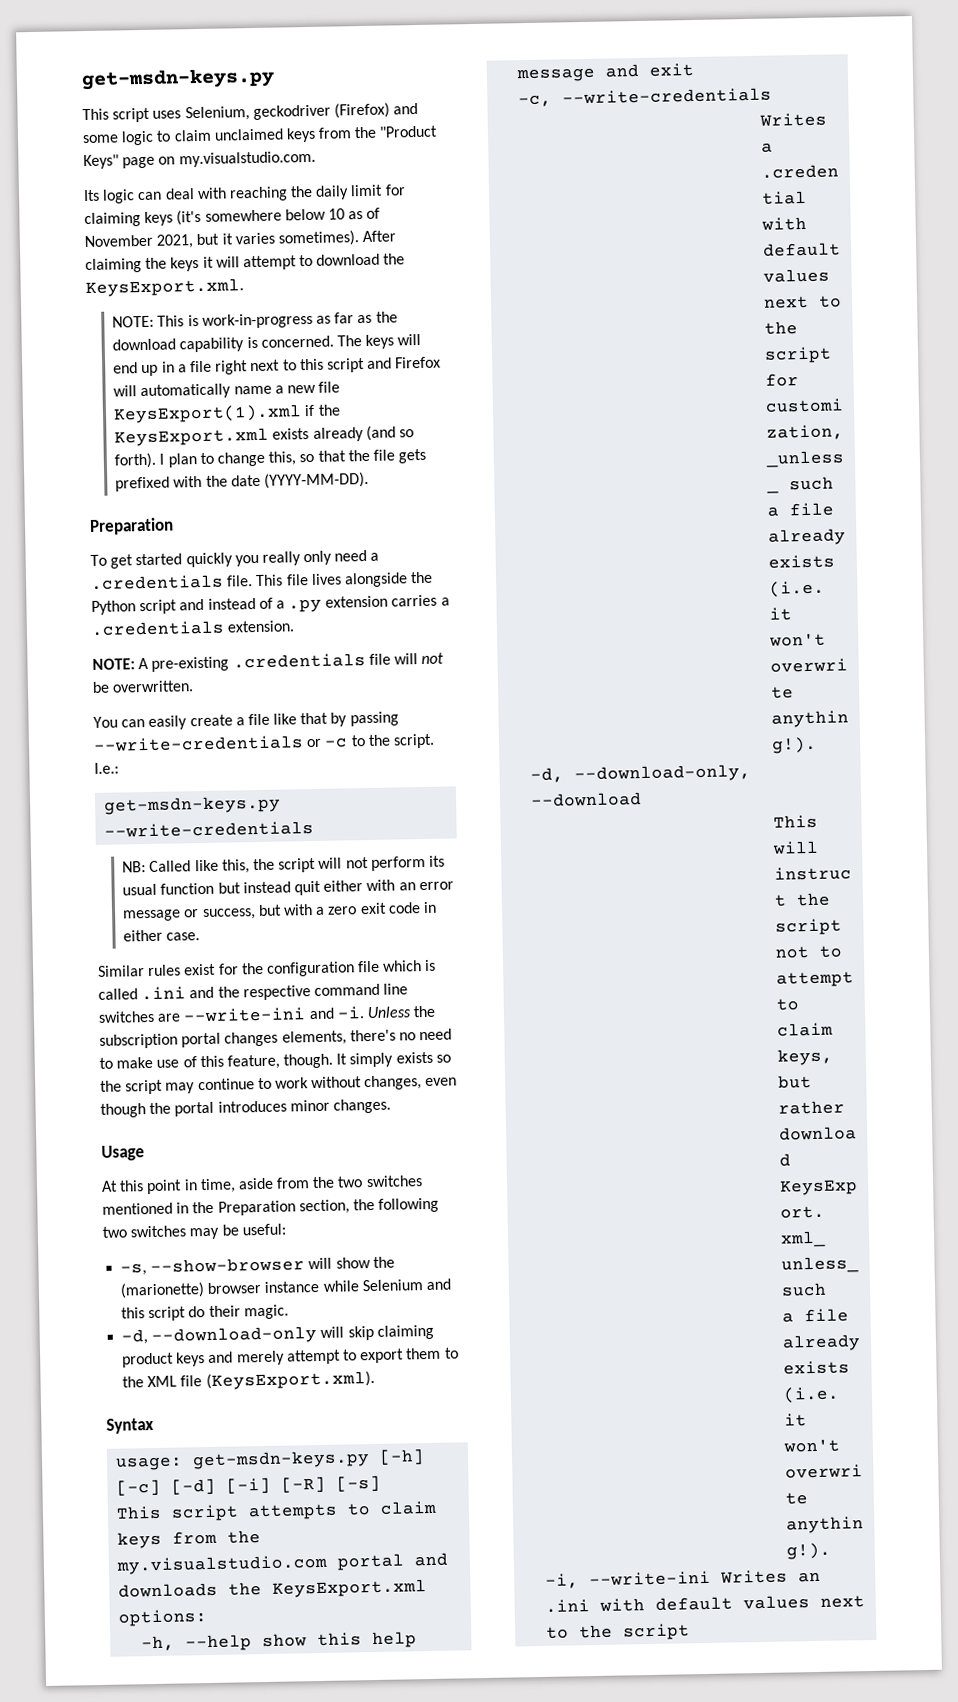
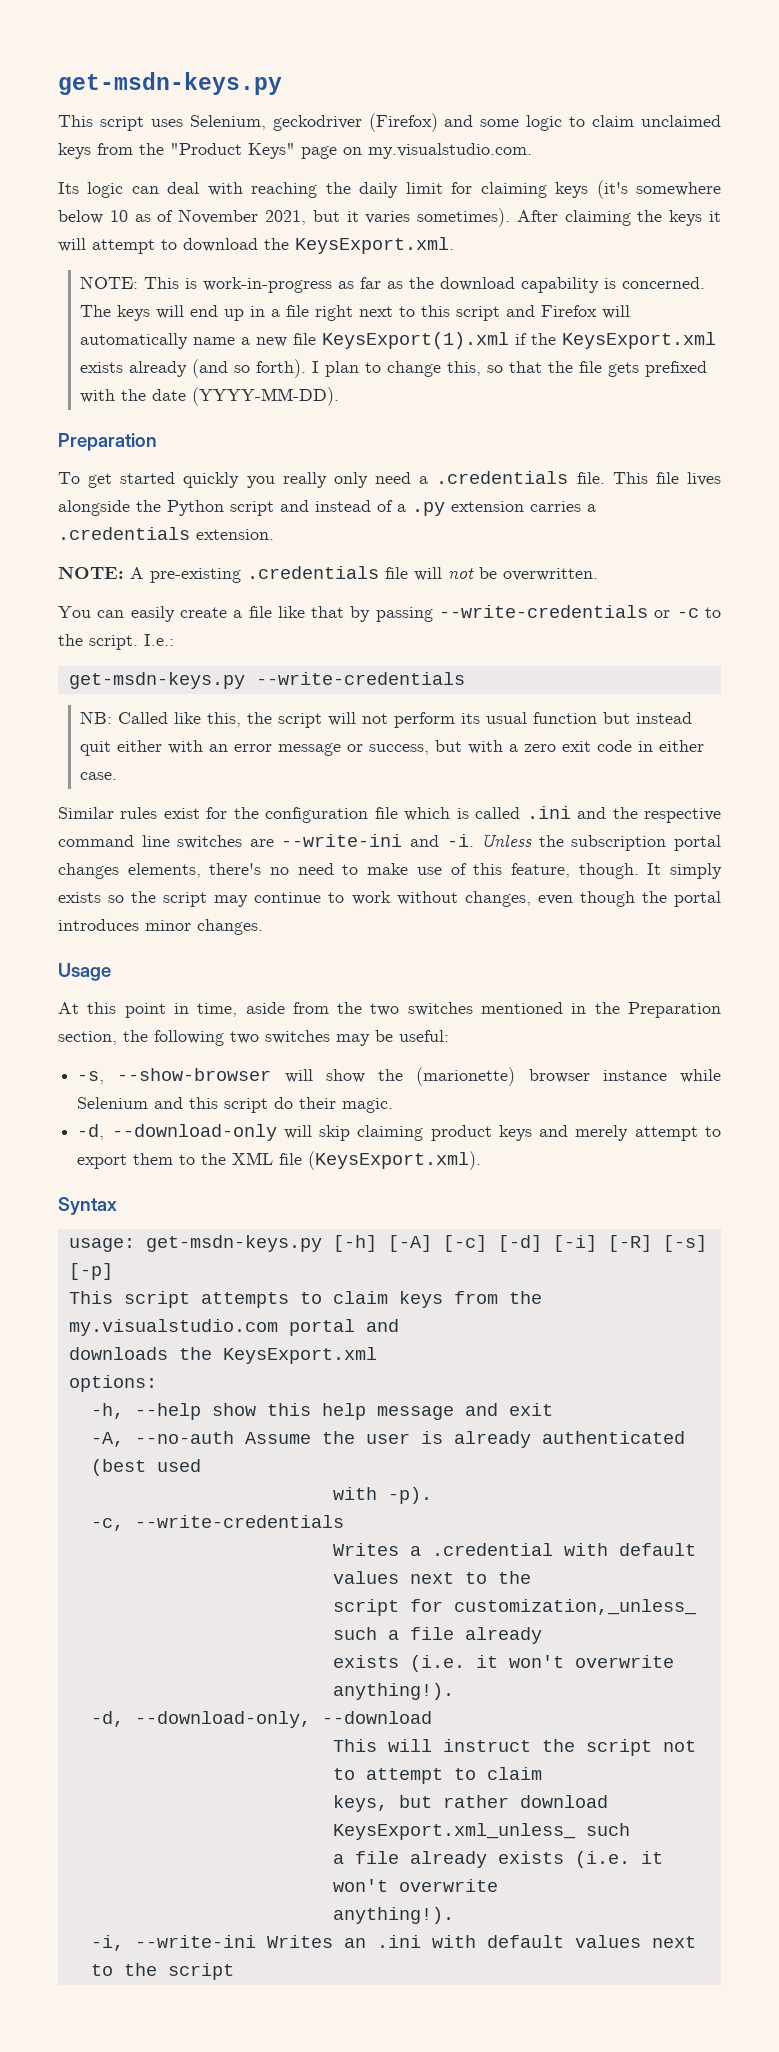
- usage: get-msdn-keys.py [-h] [-c] [-d] [-i] [-R] [-s]
+ usage: get-msdn-keys.py [-h] [-A] [-c] [-d] [-i] [-R] [-s] [-p]
+ -A, --no-auth Assume the user is already authenticated (best used
+ with -p).

